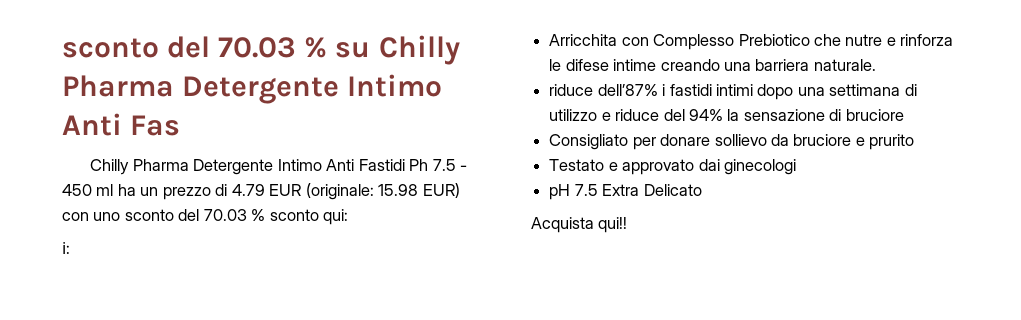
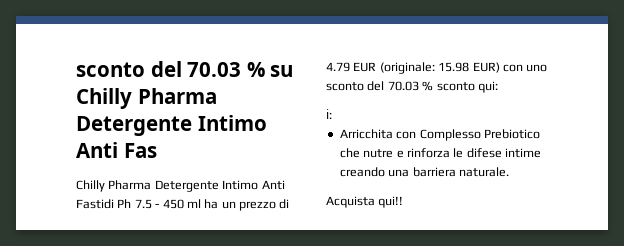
- riduce dell’87% i fastidi intimi dopo una settimana di utilizzo e riduce del 94% la sensazione di bruciore
- Consigliato per donare sollievo da bruciore e prurito
- Testato e approvato dai ginecologi
- pH 7.5 Extra Delicato

